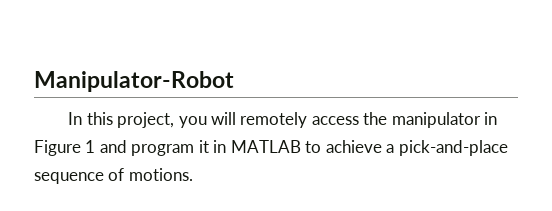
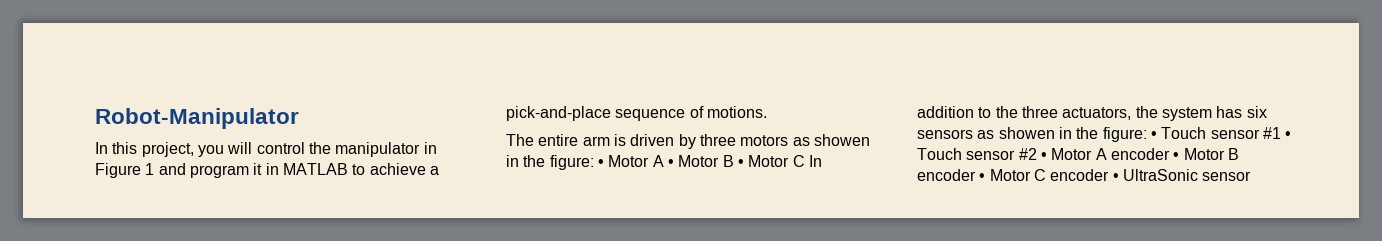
- Manipulator-Robot
+ Robot-Manipulator
- In this project, you will remotely access the manipulator in Figure 1 and program it in MATLAB to achieve a pick-and-place sequence of motions.
+ In this project, you will control the manipulator in Figure 1 and program it in MATLAB to achieve a pick-and-place sequence of motions.
+ The entire arm is driven by three motors as showen in the figure: • Motor A • Motor B • Motor C In addition to the three actuators, the system has six sensors as showen in the figure: • Touch sensor #1 • Touch sensor #2 • Motor A encoder • Motor B encoder • Motor C encoder • UltraSonic sensor

